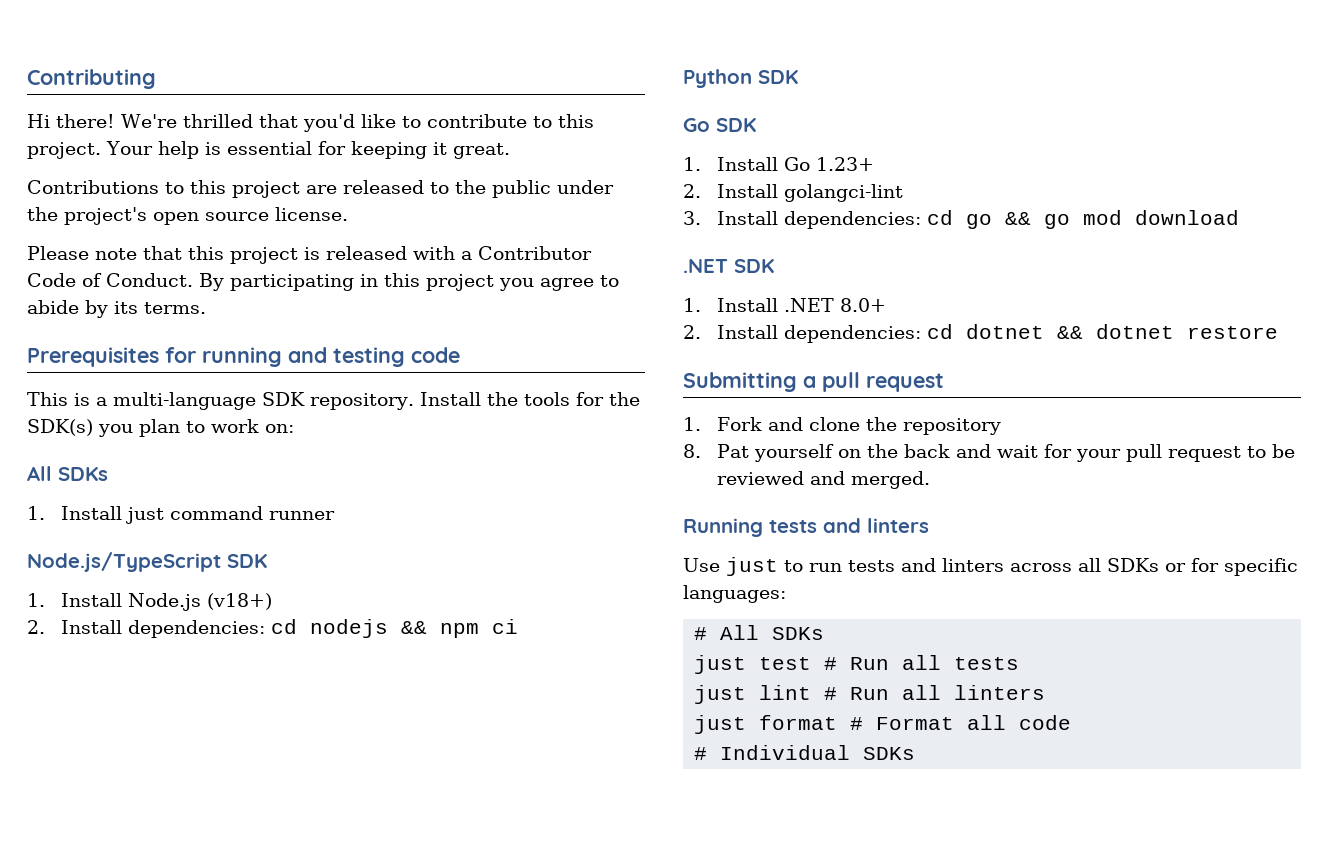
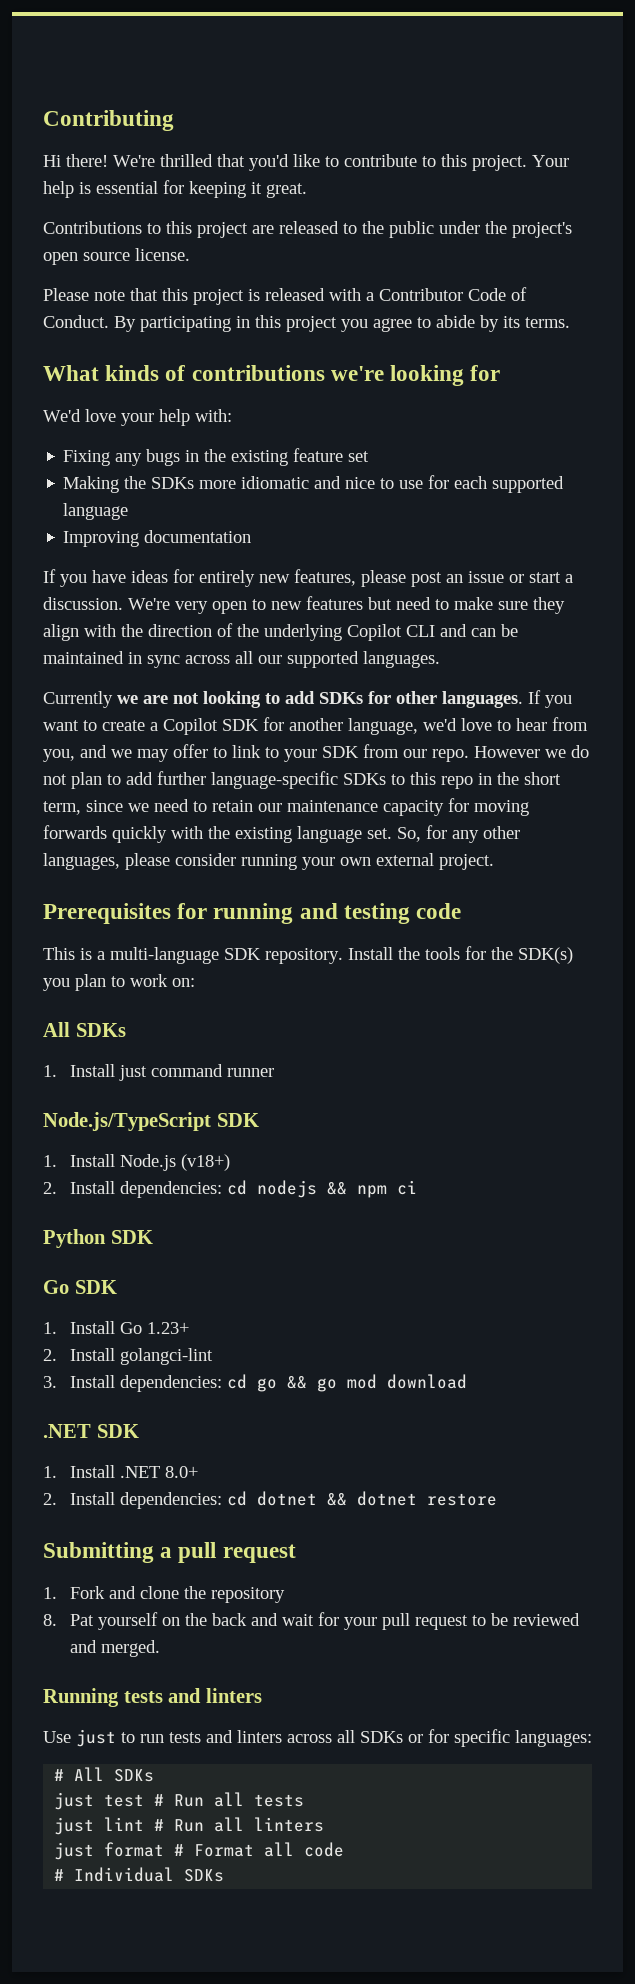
+ What kinds of contributions we're looking for
+ We'd love your help with:
+ Fixing any bugs in the existing feature set
+ Making the SDKs more idiomatic and nice to use for each supported language
+ Improving documentation
+ If you have ideas for entirely new features, please post an issue or start a discussion. We're very open to new features but need to make sure they align with the direction of the underlying Copilot CLI and can be maintained in sync across all our supported languages.
+ Currently we are not looking to add SDKs for other languages. If you want to create a Copilot SDK for another language, we'd love to hear from you, and we may offer to link to your SDK from our repo. However we do not plan to add further language-specific SDKs to this repo in the short term, since we need to retain our maintenance capacity for moving forwards quickly with the existing language set. So, for any other languages, please consider running your own external project.

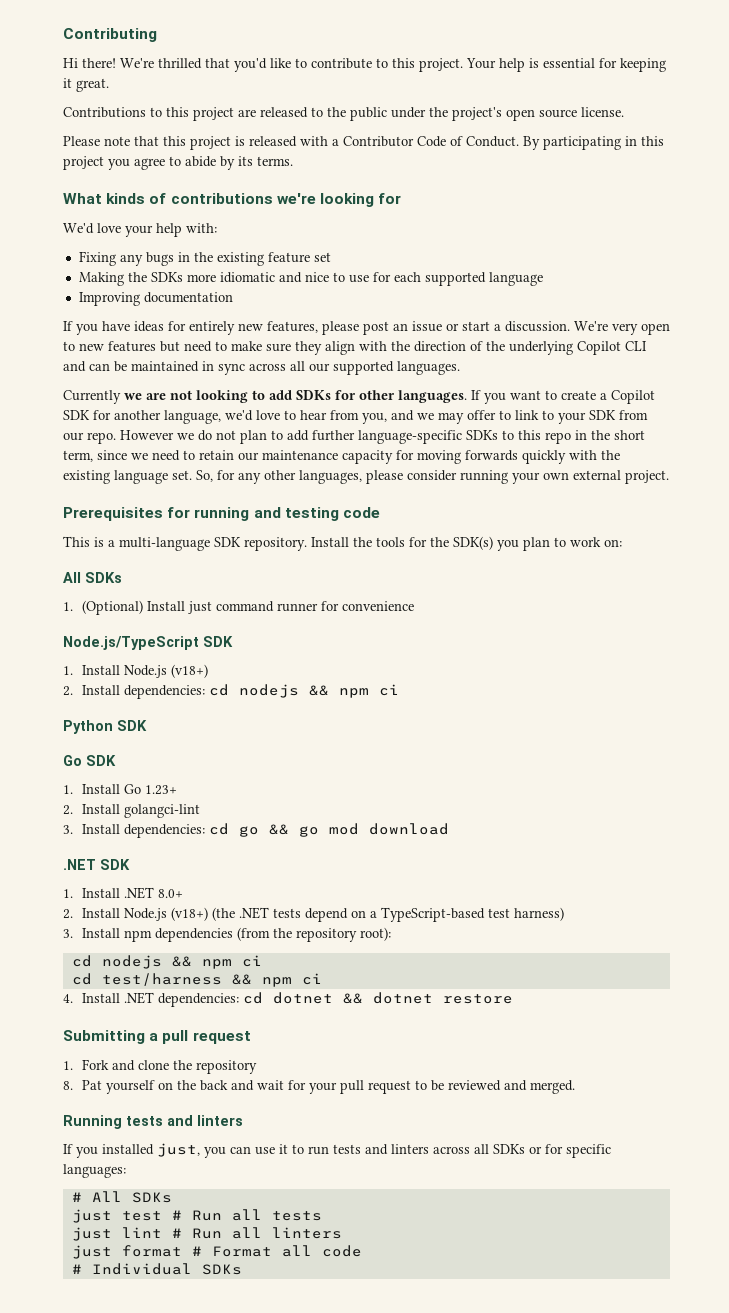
- 1. Install just command runner
+ 1. (Optional) Install just command runner for convenience
- 2. Install dependencies: cd dotnet && dotnet restore
+ 2. Install Node.js (v18+) (the .NET tests depend on a TypeScript-based test harness)
+ 3. Install npm dependencies (from the repository root):
+ cd nodejs && npm ci
+ cd test/harness && npm ci
+ 4. Install .NET dependencies: cd dotnet && dotnet restore
- Use just to run tests and linters across all SDKs or for specific languages:
+ If you installed just, you can use it to run tests and linters across all SDKs or for specific languages:

